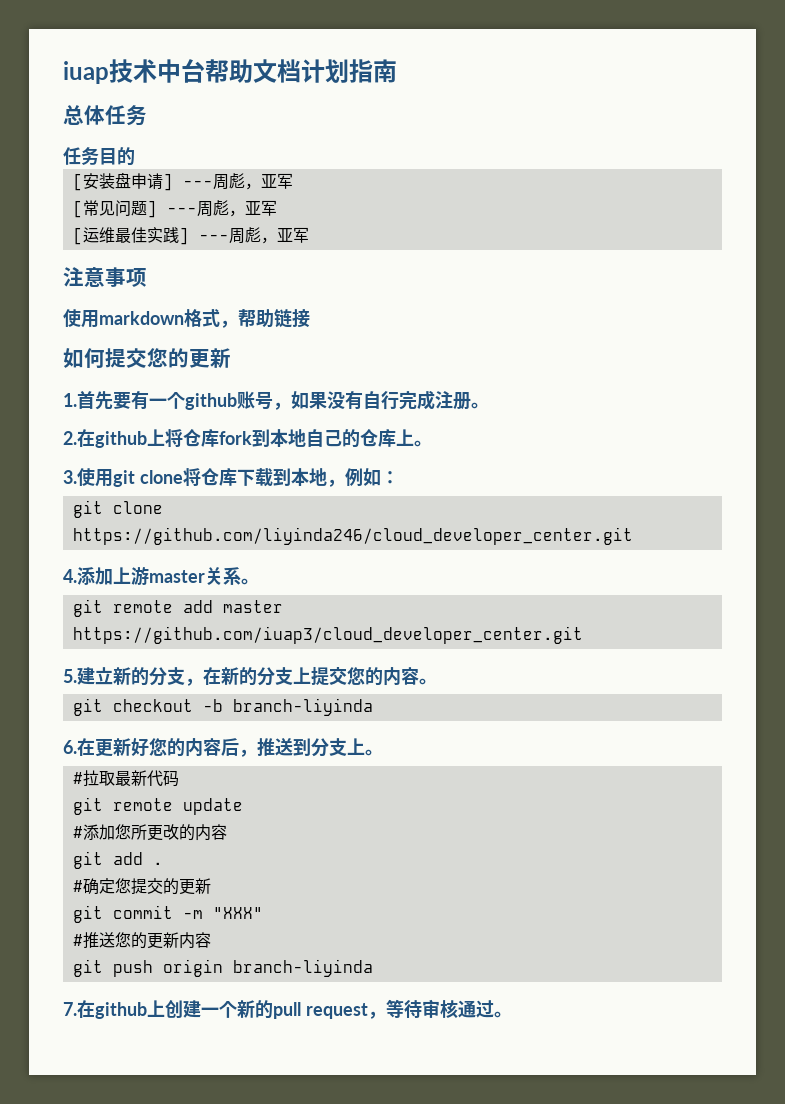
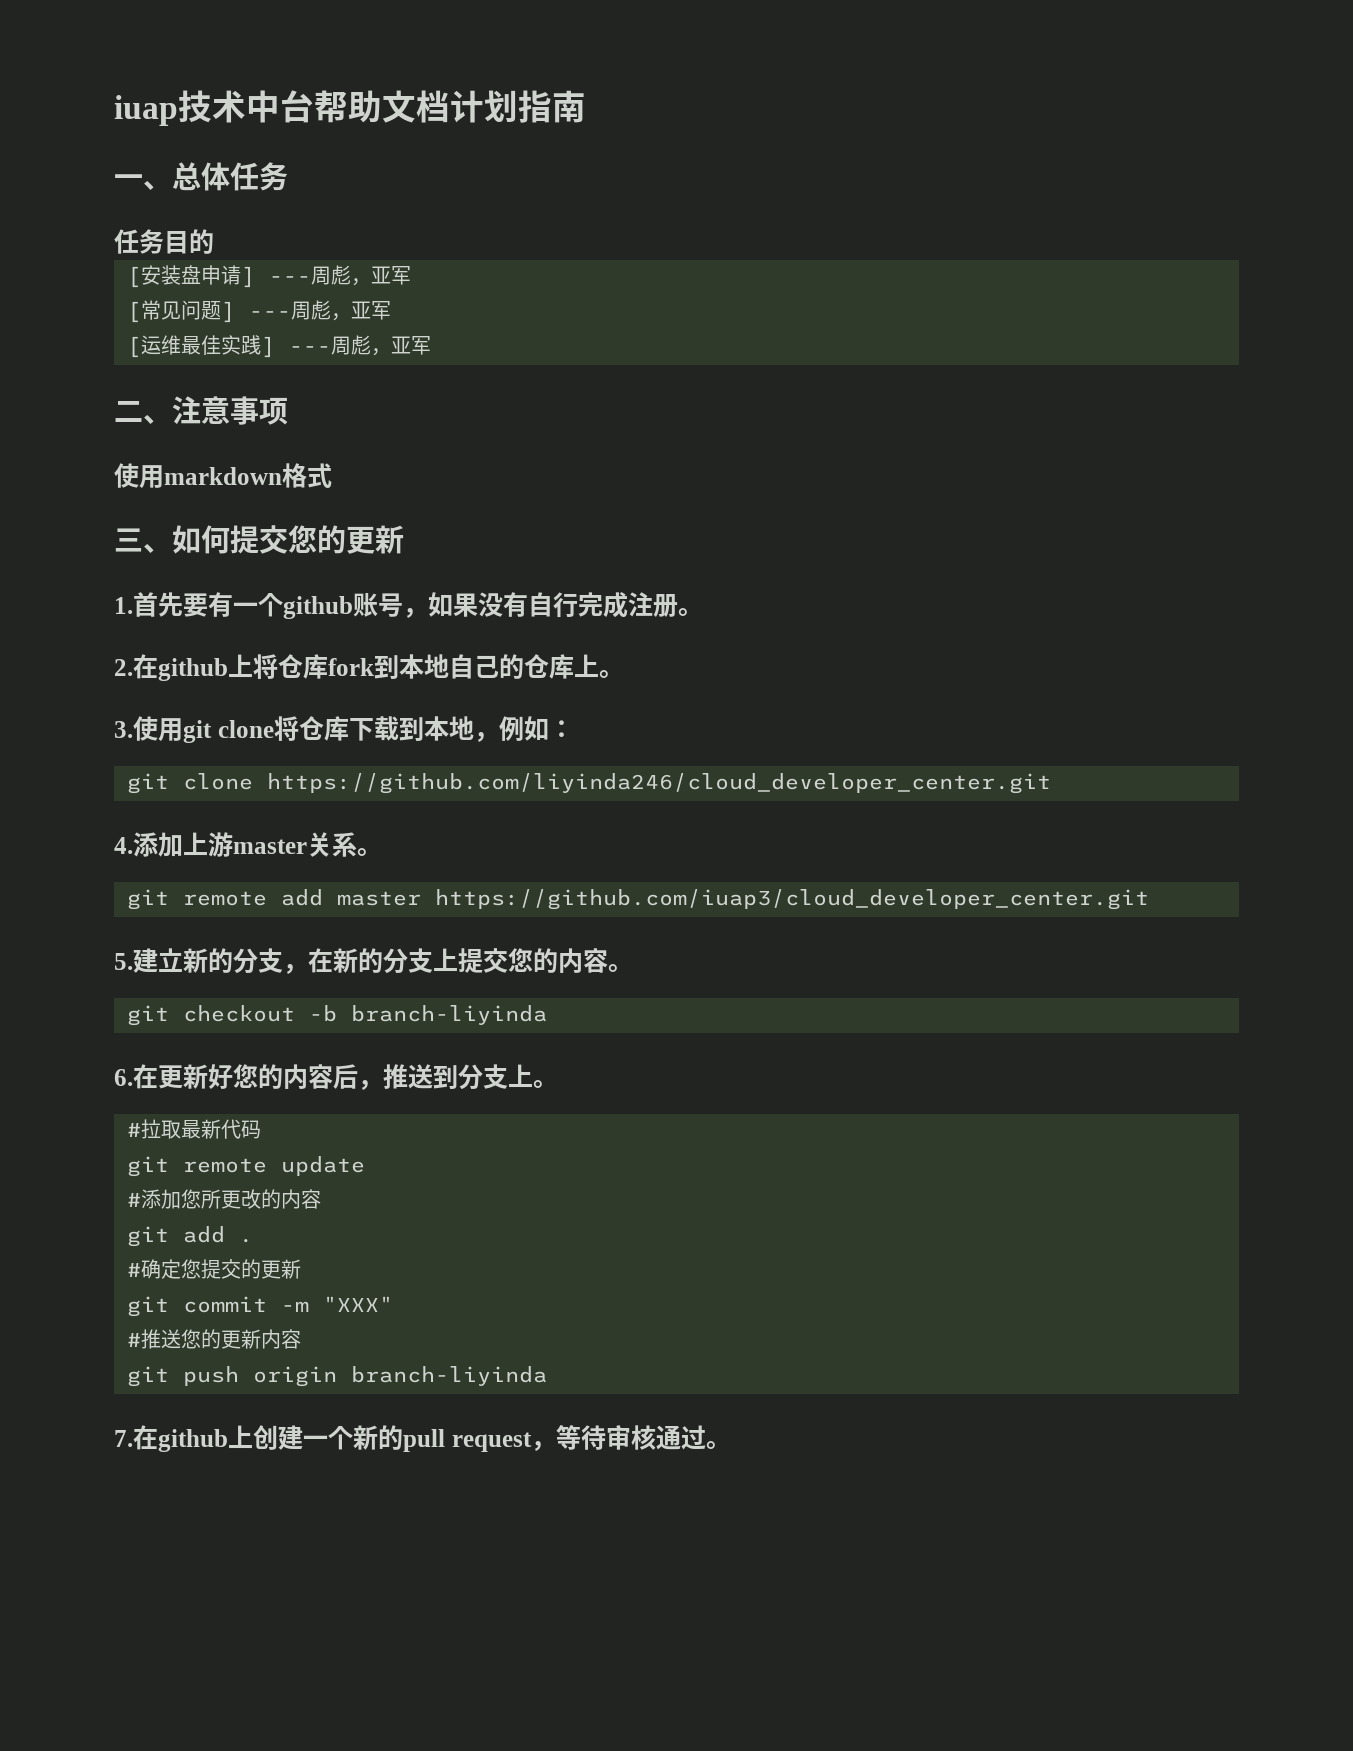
- 总体任务
+ 一、总体任务
- 注意事项
+ 二、注意事项
- 使用markdown格式，帮助链接
- 如何提交您的更新
+ 使用markdown格式
+ 三、如何提交您的更新

